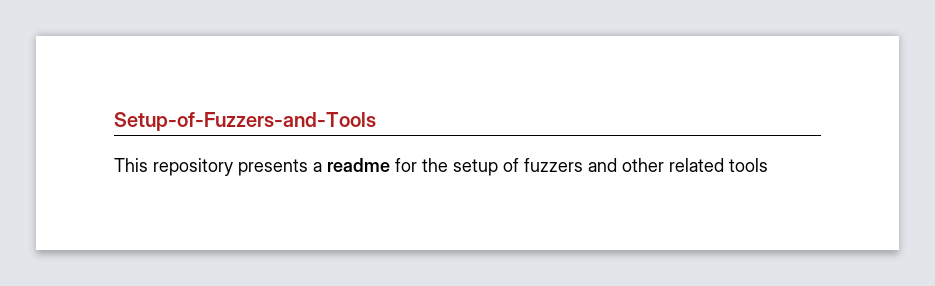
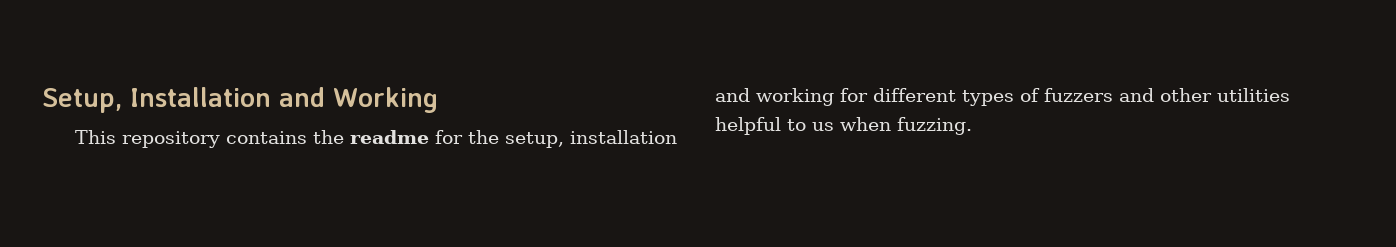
- Setup-of-Fuzzers-and-Tools
+ Setup, Installation and Working
- This repository presents a readme for the setup of fuzzers and other related tools
+ This repository contains the readme for the setup, installation and working for different types of fuzzers and other utilities helpful to us when fuzzing.

